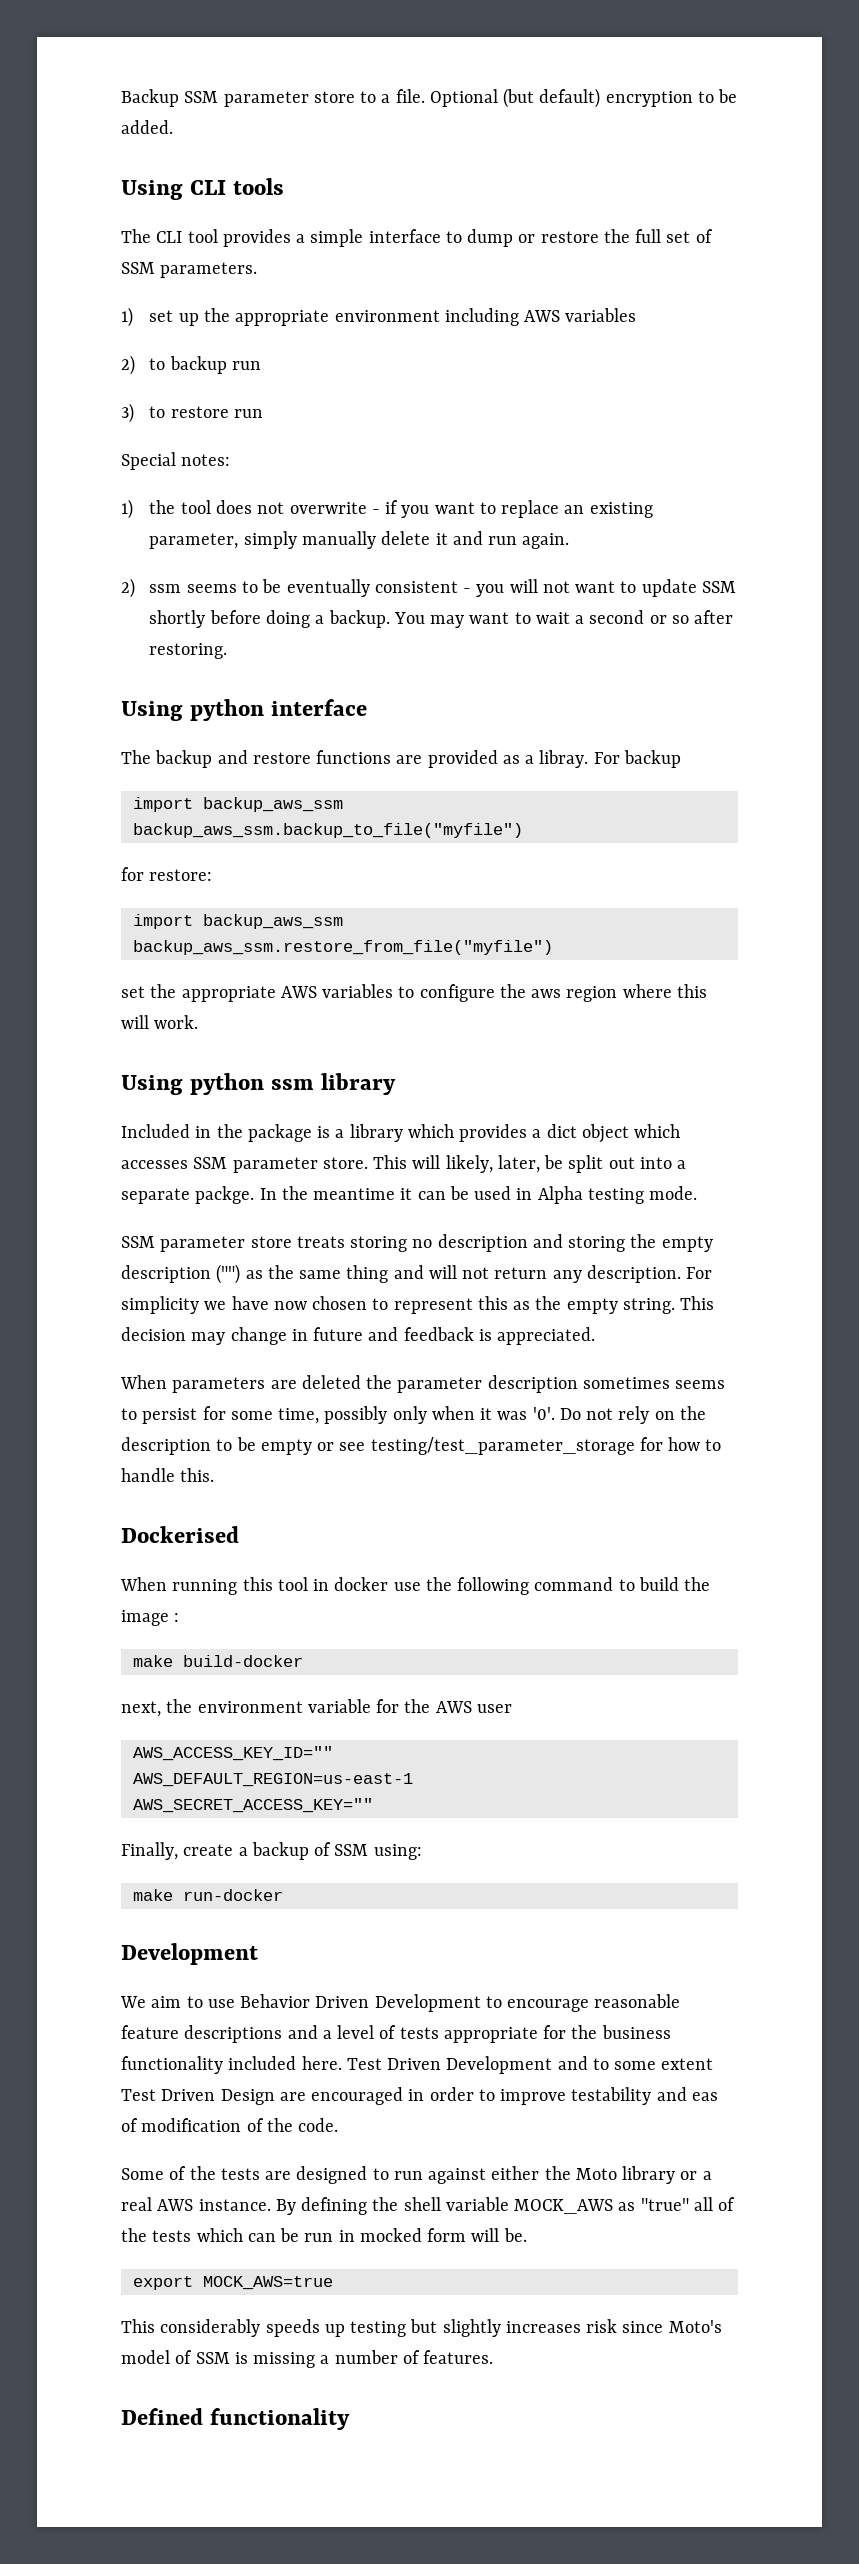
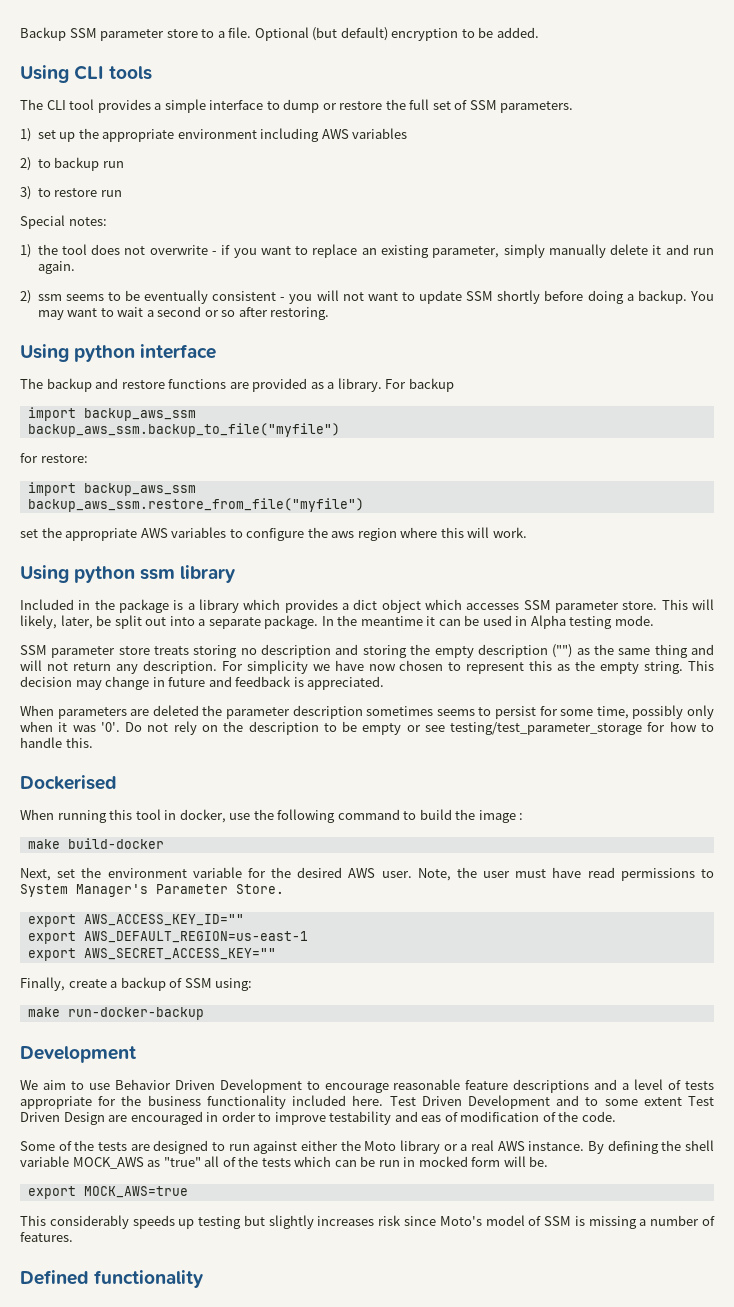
- The backup and restore functions are provided as a libray.
+ The backup and restore functions are provided as a library.
- This will likely, later, be split out into a separate packge.
+ This will likely, later, be split out into a separate package.
- When running this tool in docker use the following command to build the image :
+ When running this tool in docker, use the following command to build the image :
- next, the environment variable for the AWS user
- AWS_ACCESS_KEY_ID=""
+ Next, set the environment variable for the desired AWS user. Note, the user must have read permissions to System Manager's Parameter Store.
+ export AWS_ACCESS_KEY_ID=""
- AWS_DEFAULT_REGION=us-east-1
+ export AWS_DEFAULT_REGION=us-east-1
- AWS_SECRET_ACCESS_KEY=""
+ export AWS_SECRET_ACCESS_KEY=""
- make run-docker
+ make run-docker-backup

